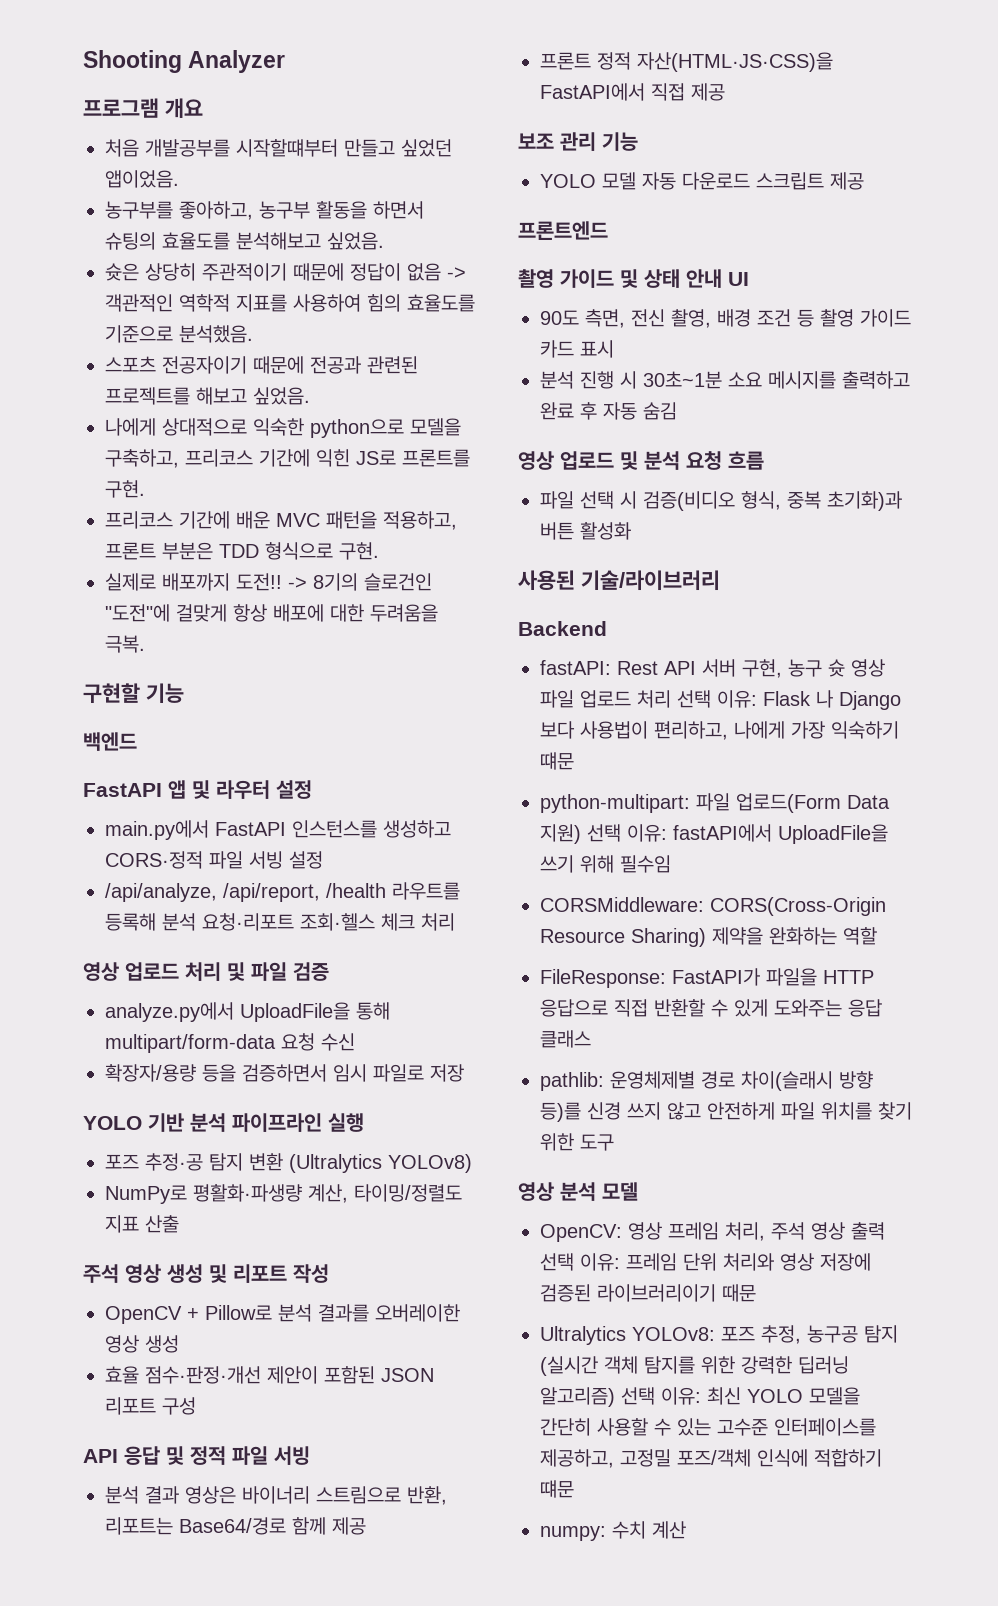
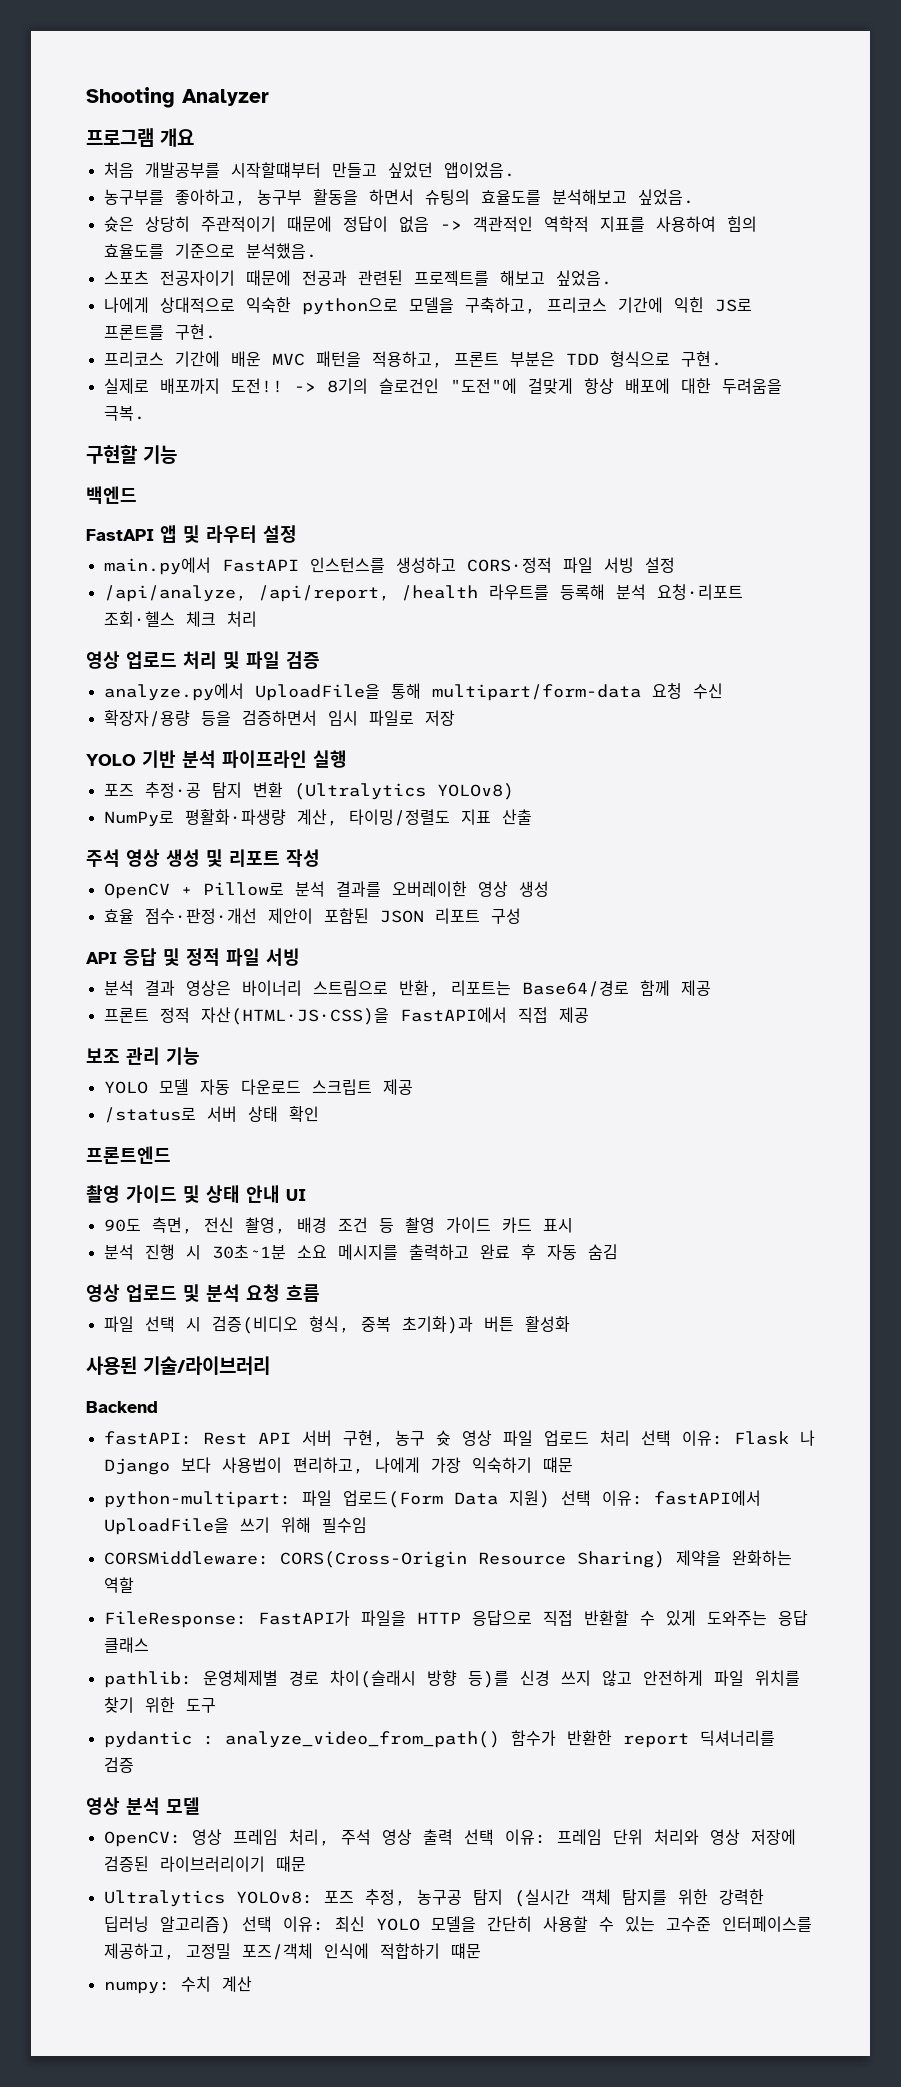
+ /status로 서버 상태 확인
+ pydantic : analyze_video_from_path() 함수가 반환한 report 딕셔너리를 검증

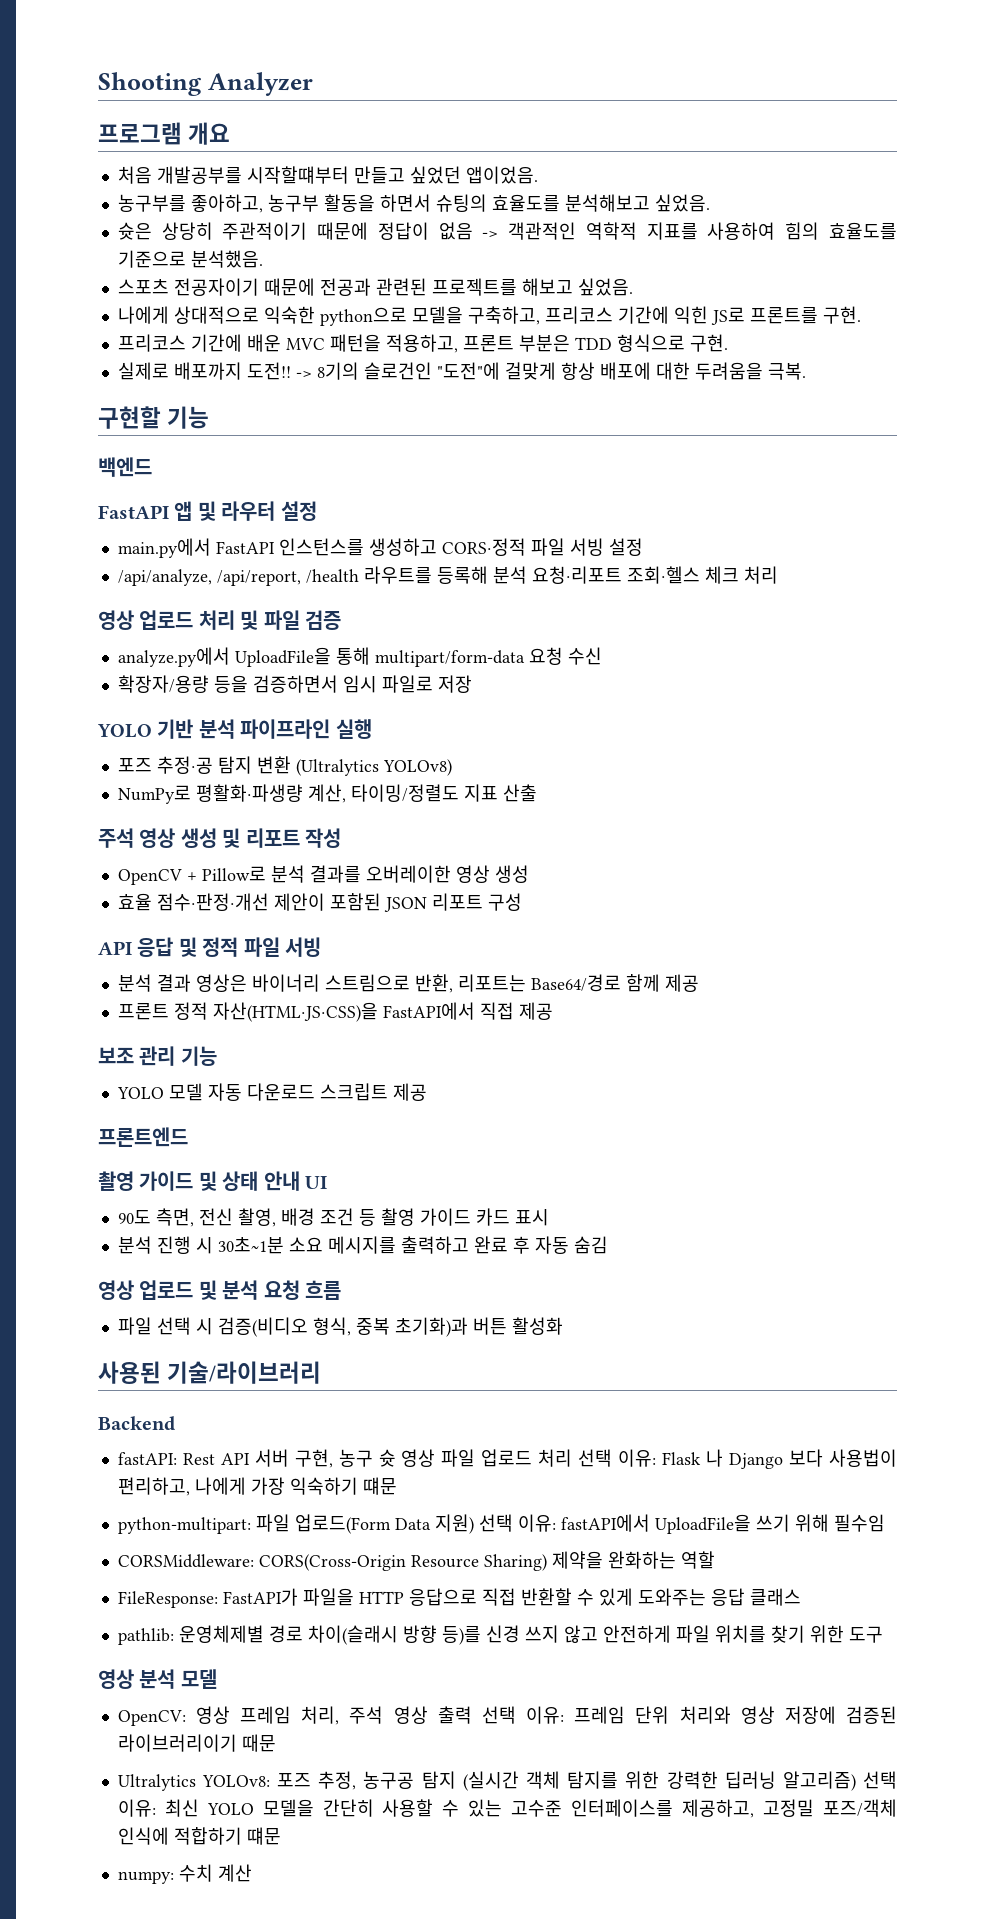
- /status로 서버 상태 확인
- pydantic : analyze_video_from_path() 함수가 반환한 report 딕셔너리를 검증

